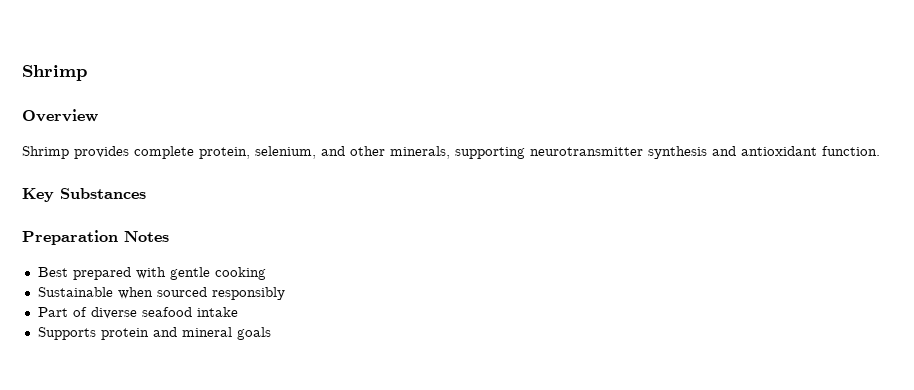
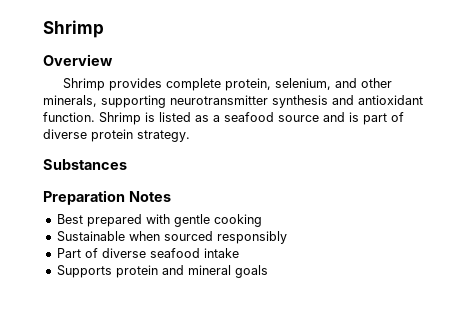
- Shrimp provides complete protein, selenium, and other minerals, supporting neurotransmitter synthesis and antioxidant function.
- Key Substances
+ Shrimp provides complete protein, selenium, and other minerals, supporting neurotransmitter synthesis and antioxidant function. Shrimp is listed as a seafood source and is part of diverse protein strategy.
+ Substances

